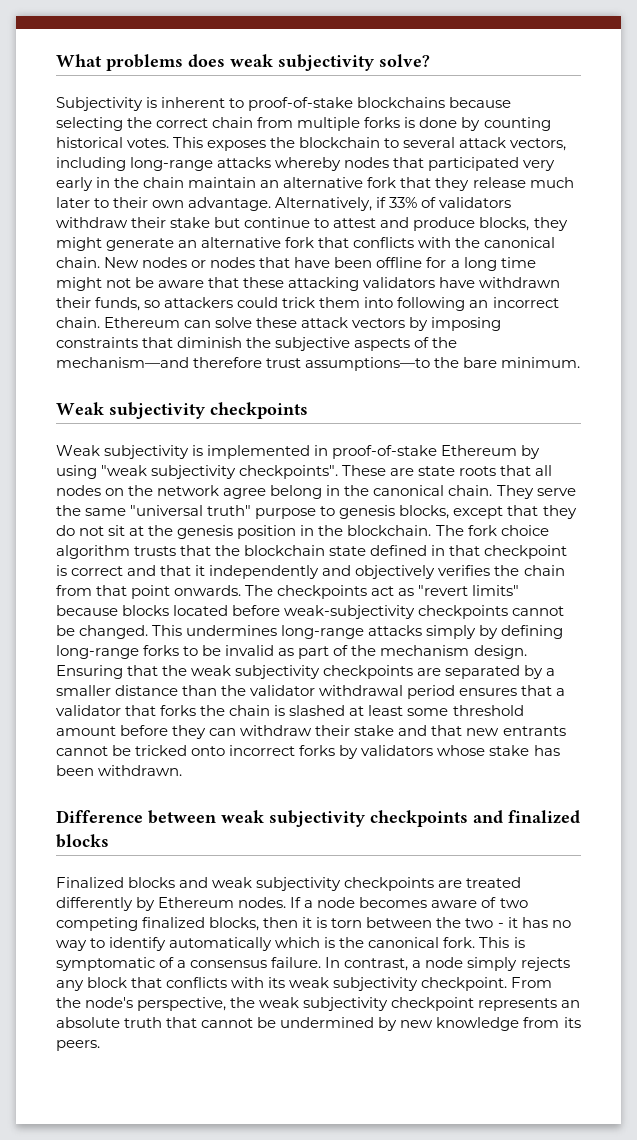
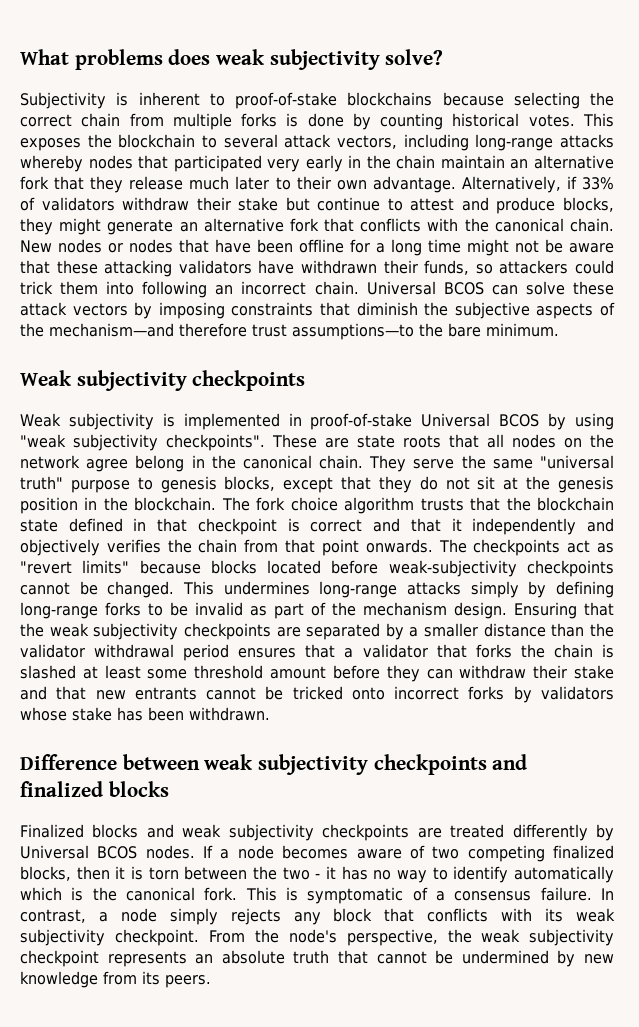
- Ethereum can solve these attack vectors by imposing constraints that diminish the subjective aspects of the mechanism—and therefore trust assumptions—to the bare minimum.
+ Universal BCOS can solve these attack vectors by imposing constraints that diminish the subjective aspects of the mechanism—and therefore trust assumptions—to the bare minimum.
- Weak subjectivity is implemented in proof-of-stake Ethereum by using "weak subjectivity checkpoints".
+ Weak subjectivity is implemented in proof-of-stake Universal BCOS by using "weak subjectivity checkpoints".
- Finalized blocks and weak subjectivity checkpoints are treated differently by Ethereum nodes.
+ Finalized blocks and weak subjectivity checkpoints are treated differently by Universal BCOS nodes.

